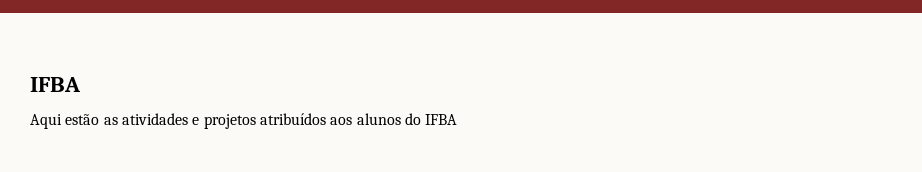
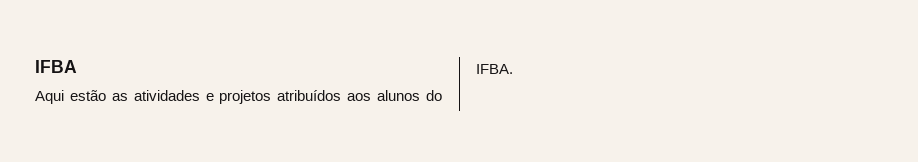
- Aqui estão as atividades e projetos atribuídos aos alunos do IFBA
+ Aqui estão as atividades e projetos atribuídos aos alunos do IFBA.

